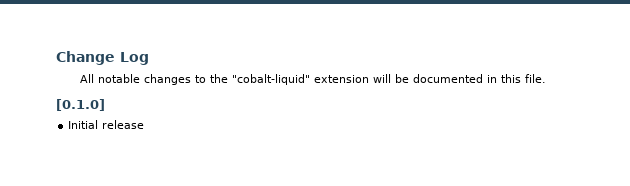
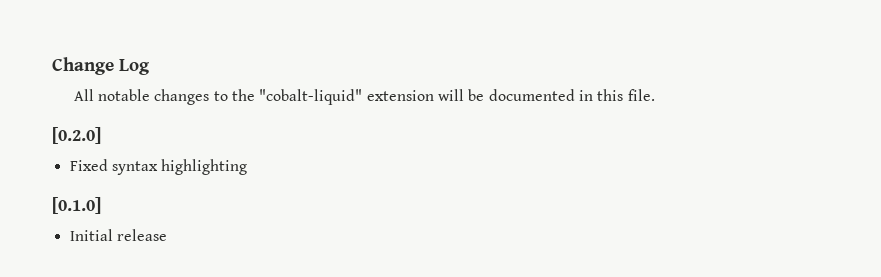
+ [0.2.0]
+ Fixed syntax highlighting

